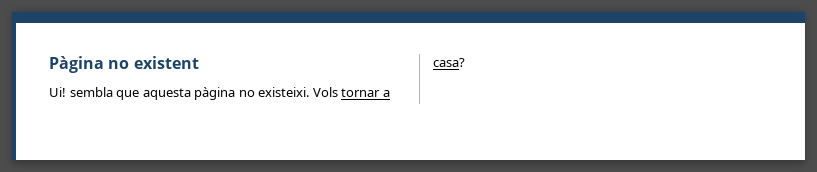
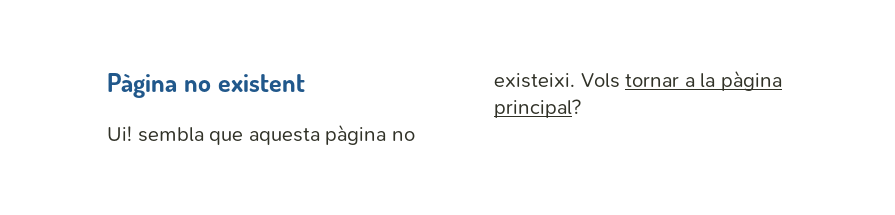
- Vols tornar a casa?
+ Vols tornar a la pàgina principal?

